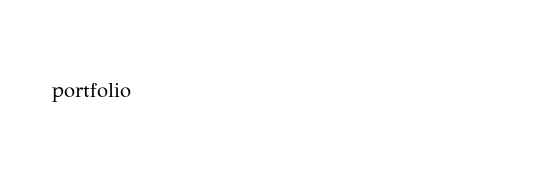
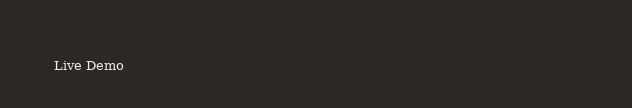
- portfolio
+ Live Demo

